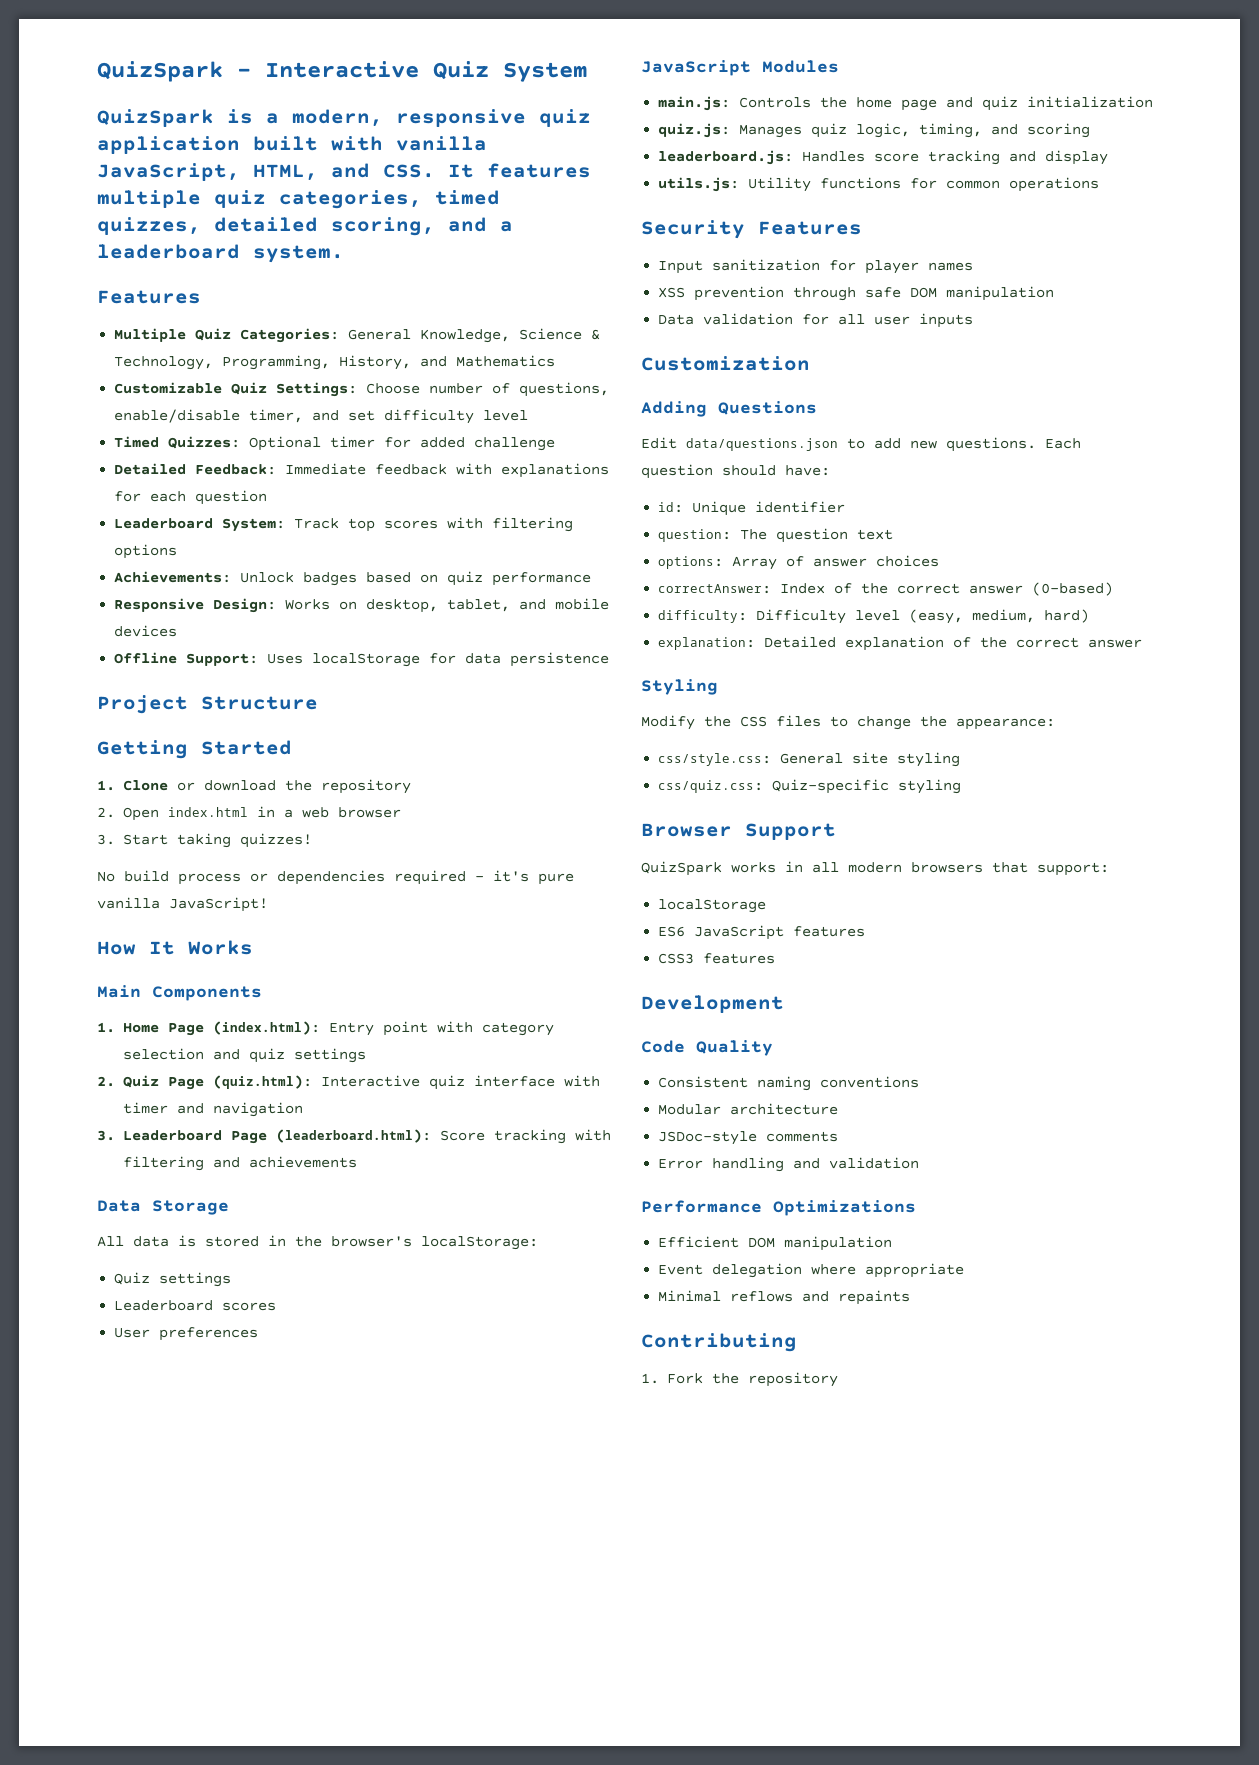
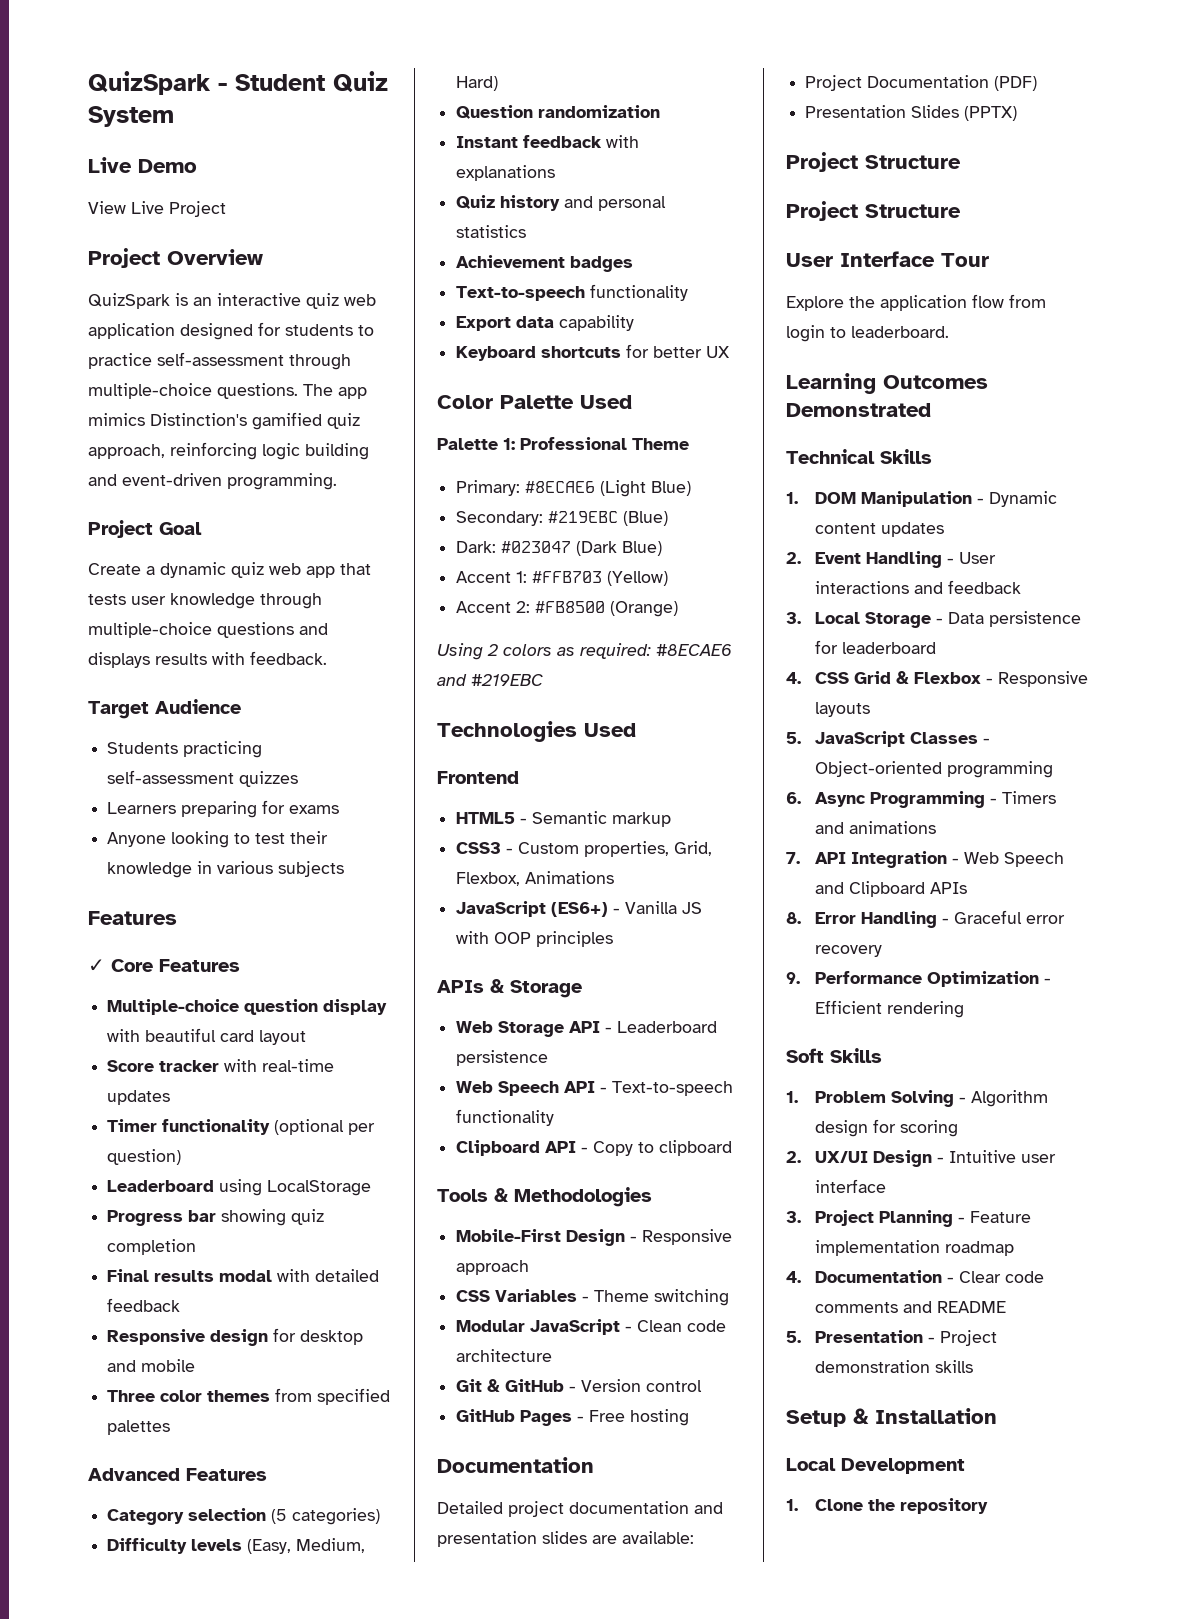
- QuizSpark - Interactive Quiz System
+ QuizSpark - Student Quiz System
- QuizSpark is a modern, responsive quiz application built with vanilla JavaScript, HTML, and CSS. It features multiple quiz categories, timed quizzes, detailed scoring, and a leaderboard system.
+ Live Demo
+ View Live Project
+ Project Overview
+ QuizSpark is an interactive quiz web application designed for students to practice self-assessment through multiple-choice questions. The app mimics Distinction's gamified quiz approach, reinforcing logic building and event-driven programming.
+ Project Goal
+ Create a dynamic quiz web app that tests user knowledge through multiple-choice questions and displays results with feedback.
+ Target Audience
+ Students practicing self-assessment quizzes
+ Learners preparing for exams
+ Anyone looking to test their knowledge in various subjects
  Features
- Multiple Quiz Categories: General Knowledge, Science & Technology, Programming, History, and Mathematics
- Customizable Quiz Settings: Choose number of questions, enable/disable timer, and set difficulty level
- Timed Quizzes: Optional timer for added challenge
- Detailed Feedback: Immediate feedback with explanations for each question
- Leaderboard System: Track top scores with filtering options
- Achievements: Unlock badges based on quiz performance
- Responsive Design: Works on desktop, tablet, and mobile devices
- Offline Support: Uses localStorage for data persistence
+ ✓ Core Features
+ Multiple-choice question display with beautiful card layout
+ Score tracker with real-time updates
+ Timer functionality (optional per question)
+ Leaderboard using LocalStorage
+ Progress bar showing quiz completion
+ Final results modal with detailed feedback
+ Responsive design for desktop and mobile
+ Three color themes from specified palettes
+ Advanced Features
+ Category selection (5 categories)
+ Difficulty levels (Easy, Medium, Hard)
+ Question randomization
+ Instant feedback with explanations
+ Quiz history and personal statistics
+ Achievement badges
+ Text-to-speech functionality
+ Export data capability
+ Keyboard shortcuts for better UX
+ Color Palette Used
+ Palette 1: Professional Theme
+ Primary: #8ECAE6 (Light Blue)
+ Secondary: #219EBC (Blue)
+ Dark: #023047 (Dark Blue)
+ Accent 1: #FFB703 (Yellow)
+ Accent 2: #FB8500 (Orange)
+ Using 2 colors as required: #8ECAE6 and #219EBC
+ Technologies Used
+ Frontend
+ HTML5 - Semantic markup
+ CSS3 - Custom properties, Grid, Flexbox, Animations
+ JavaScript (ES6+) - Vanilla JS with OOP principles
+ APIs & Storage
+ Web Storage API - Leaderboard persistence
+ Web Speech API - Text-to-speech functionality
+ Clipboard API - Copy to clipboard
+ Tools & Methodologies
+ Mobile-First Design - Responsive approach
+ CSS Variables - Theme switching
+ Modular JavaScript - Clean code architecture
+ Git & GitHub - Version control
+ GitHub Pages - Free hosting
+ Documentation
+ Detailed project documentation and presentation slides are available:
+ Project Documentation (PDF)
+ Presentation Slides (PPTX)
  Project Structure
- Getting Started
+ Project Structure
+ User Interface Tour
+ Explore the application flow from login to leaderboard.
+ Learning Outcomes Demonstrated
+ Technical Skills
+ 1. DOM Manipulation - Dynamic content updates
+ 2. Event Handling - User interactions and feedback
+ 3. Local Storage - Data persistence for leaderboard
+ 4. CSS Grid & Flexbox - Responsive layouts
+ 5. JavaScript Classes - Object-oriented programming
+ 6. Async Programming - Timers and animations
+ 7. API Integration - Web Speech and Clipboard APIs
+ 8. Error Handling - Graceful error recovery
+ 9. Performance Optimization - Efficient rendering
+ Soft Skills
+ 1. Problem Solving - Algorithm design for scoring
+ 2. UX/UI Design - Intuitive user interface
+ 3. Project Planning - Feature implementation roadmap
+ 4. Documentation - Clear code comments and README
+ 5. Presentation - Project demonstration skills
+ Setup & Installation
+ Local Development
- 1. Clone or download the repository
- 2. Open index.html in a web browser
- 3. Start taking quizzes!
- No build process or dependencies required - it's pure vanilla JavaScript!
- How It Works
- Main Components
- 1. Home Page (index.html): Entry point with category selection and quiz settings
- 2. Quiz Page (quiz.html): Interactive quiz interface with timer and navigation
- 3. Leaderboard Page (leaderboard.html): Score tracking with filtering and achievements
- Data Storage
- All data is stored in the browser's localStorage:
- Quiz settings
- Leaderboard scores
- User preferences
- JavaScript Modules
- main.js: Controls the home page and quiz initialization
- quiz.js: Manages quiz logic, timing, and scoring
- leaderboard.js: Handles score tracking and display
- utils.js: Utility functions for common operations
- Security Features
- Input sanitization for player names
- XSS prevention through safe DOM manipulation
- Data validation for all user inputs
- Customization
- Adding Questions
- Edit data/questions.json to add new questions. Each question should have:
- id: Unique identifier
- question: The question text
- options: Array of answer choices
- correctAnswer: Index of the correct answer (0-based)
- difficulty: Difficulty level (easy, medium, hard)
- explanation: Detailed explanation of the correct answer
- Styling
- Modify the CSS files to change the appearance:
- css/style.css: General site styling
- css/quiz.css: Quiz-specific styling
- Browser Support
- QuizSpark works in all modern browsers that support:
- localStorage
- ES6 JavaScript features
- CSS3 features
- Development
- Code Quality
- Consistent naming conventions
- Modular architecture
- JSDoc-style comments
- Error handling and validation
- Performance Optimizations
- Efficient DOM manipulation
- Event delegation where appropriate
- Minimal reflows and repaints
- Contributing
- 1. Fork the repository
+ 1. Clone the repository

